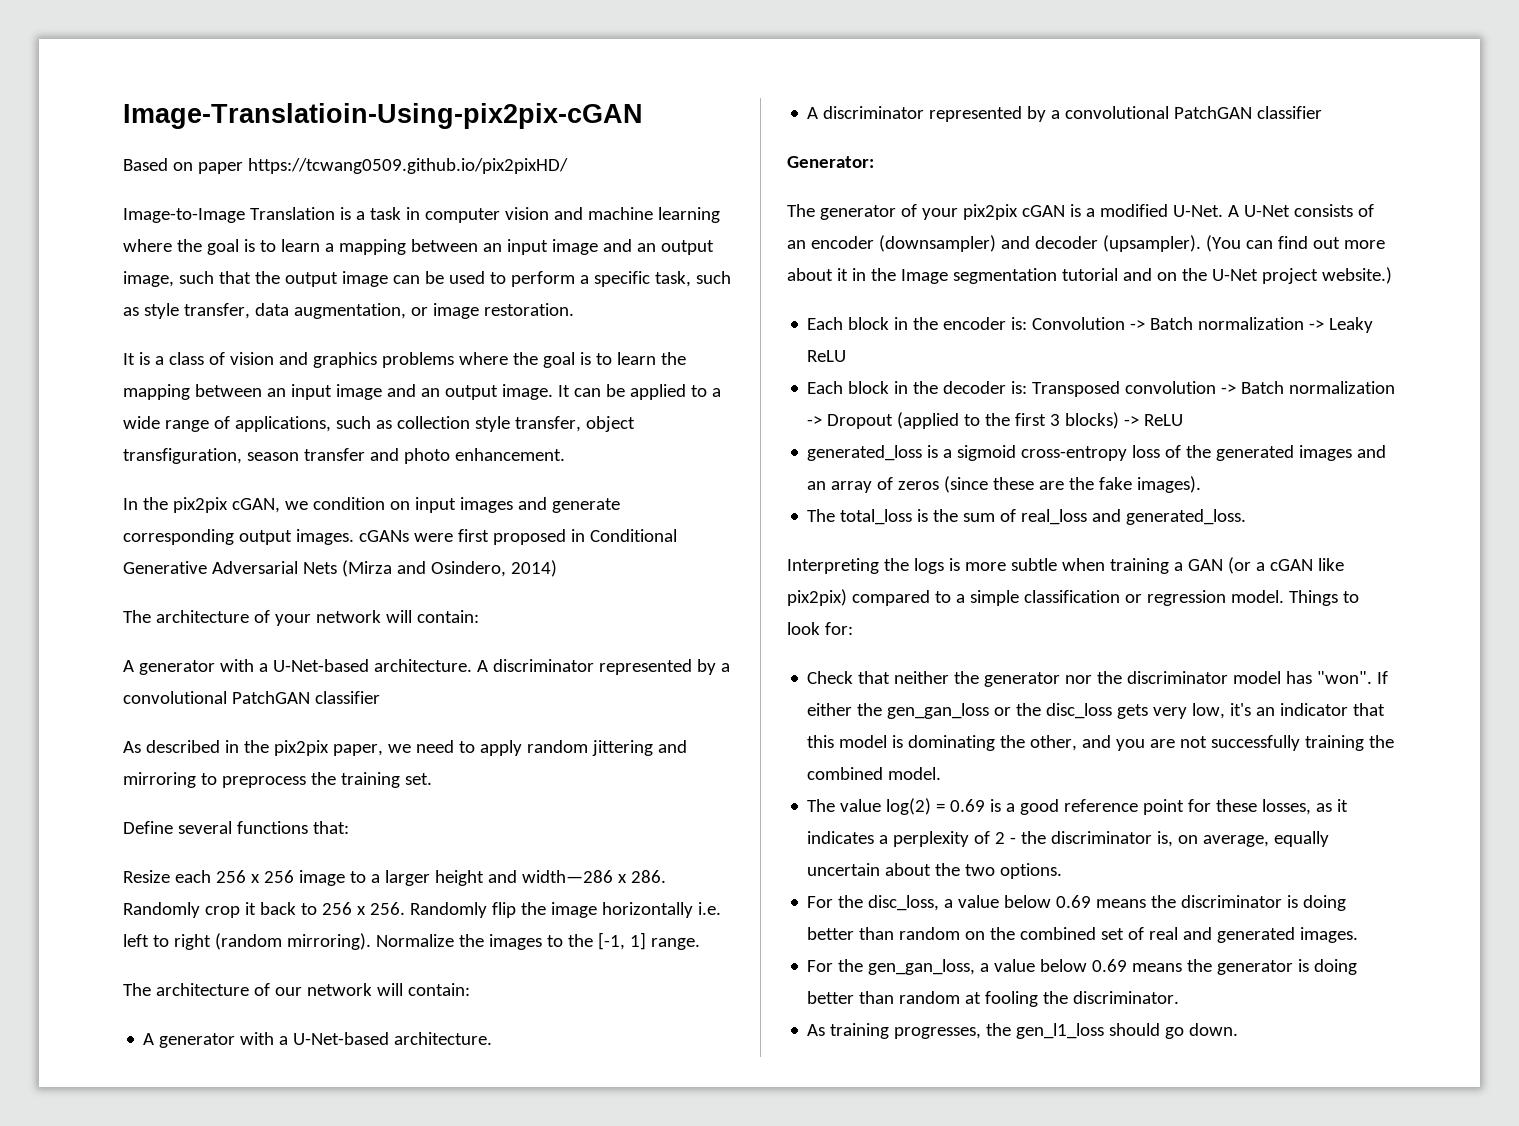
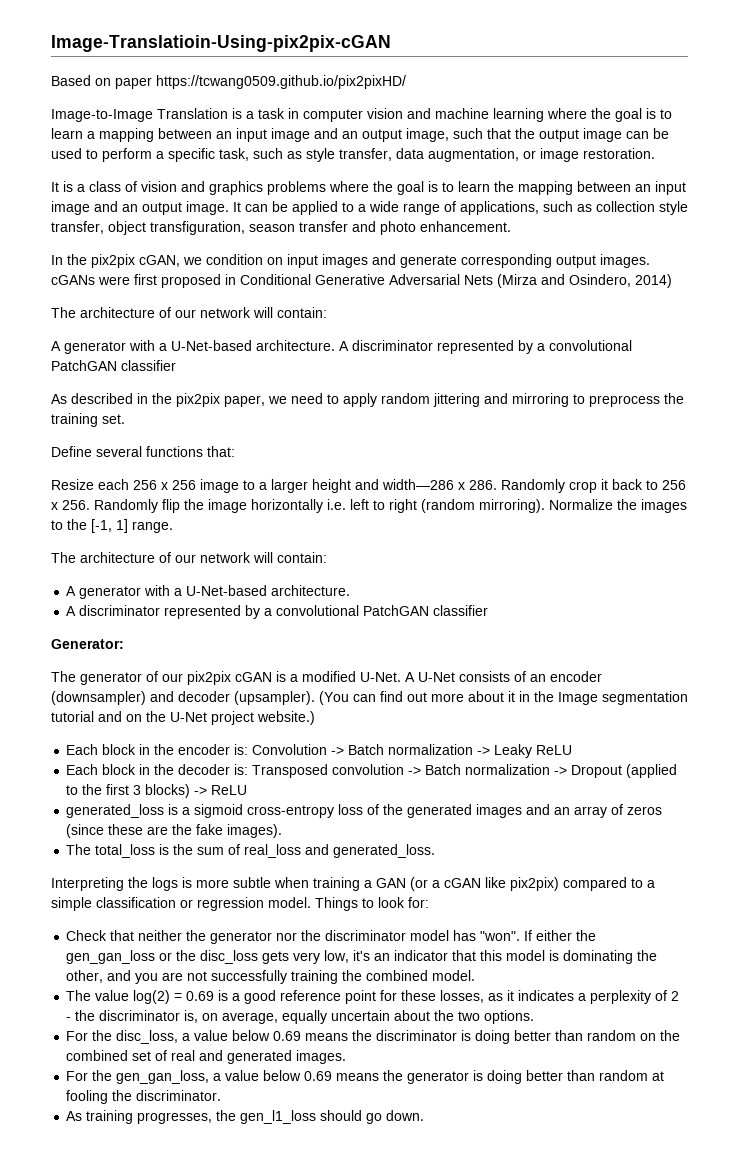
  In the pix2pix cGAN, we condition on input images and generate corresponding output images. cGANs were first proposed in Conditional Generative Adversarial Nets (Mirza and Osindero, 2014)
- The architecture of your network will contain:
+ The architecture of our network will contain:
- The generator of your pix2pix cGAN is a modified U-Net.
+ The generator of our pix2pix cGAN is a modified U-Net.

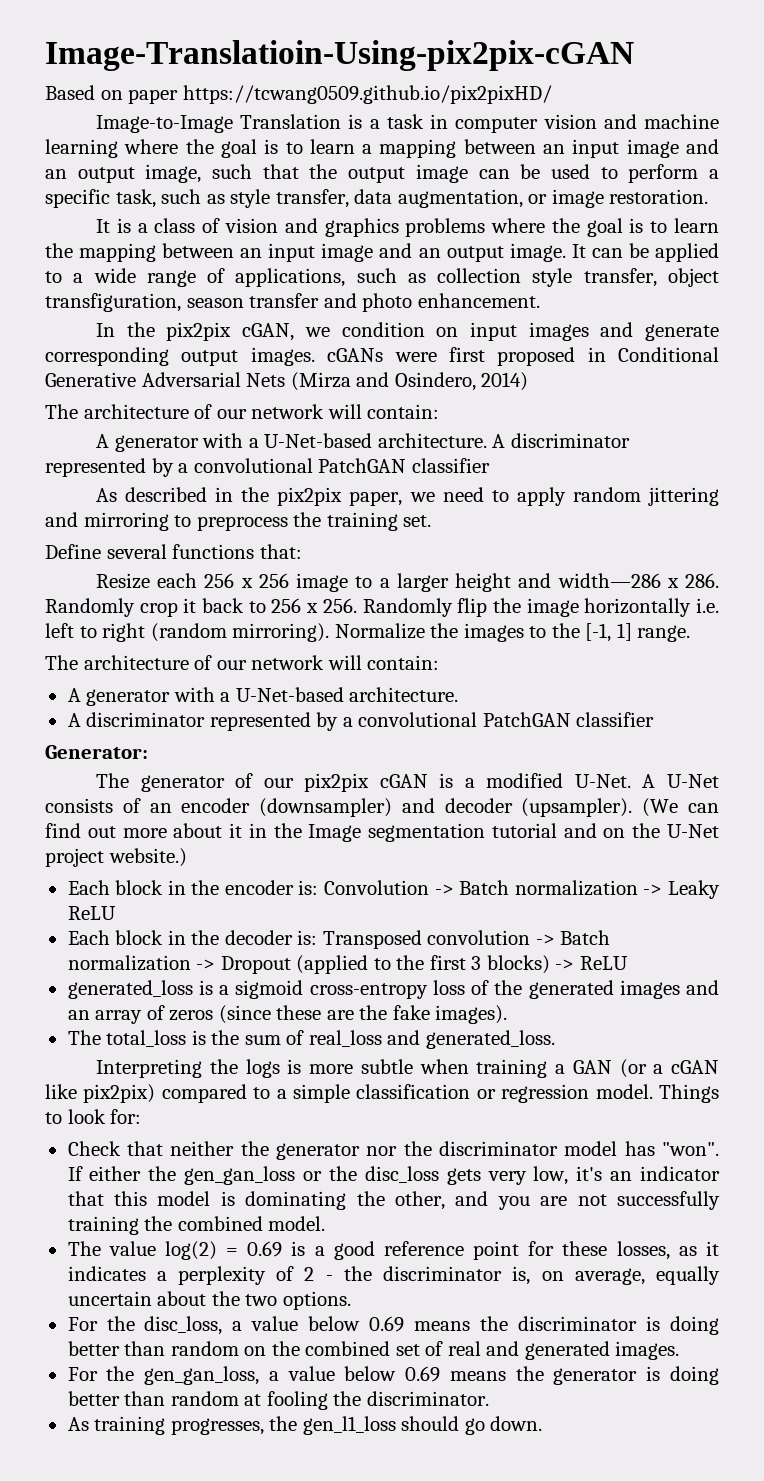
- (You can find out more about it in the Image segmentation tutorial and on the U-Net project website.)
+ (We can find out more about it in the Image segmentation tutorial and on the U-Net project website.)

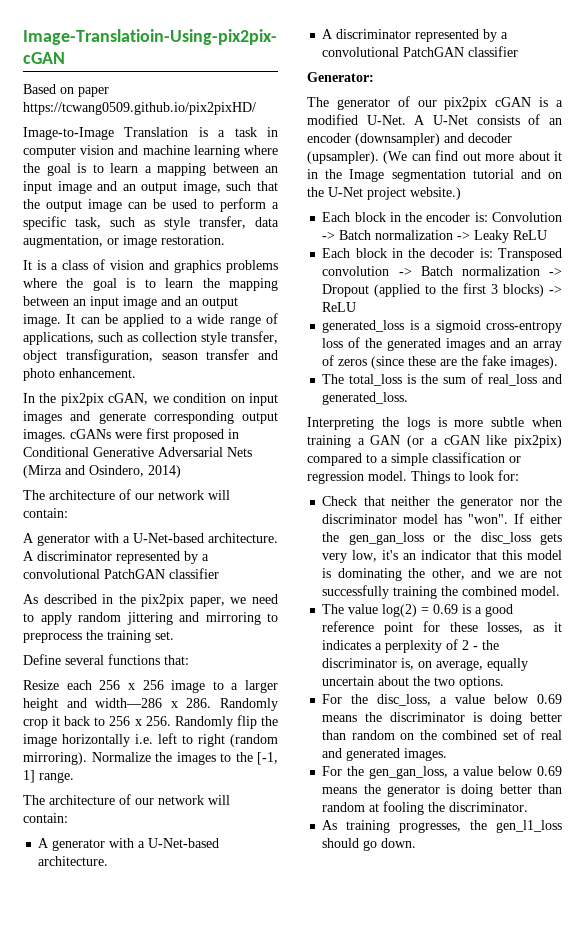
- If either the gen_gan_loss or the disc_loss gets very low, it's an indicator that this model is dominating the other, and you are not successfully training the combined model.
+ If either the gen_gan_loss or the disc_loss gets very low, it's an indicator that this model is dominating the other, and we are not successfully training the combined model.

